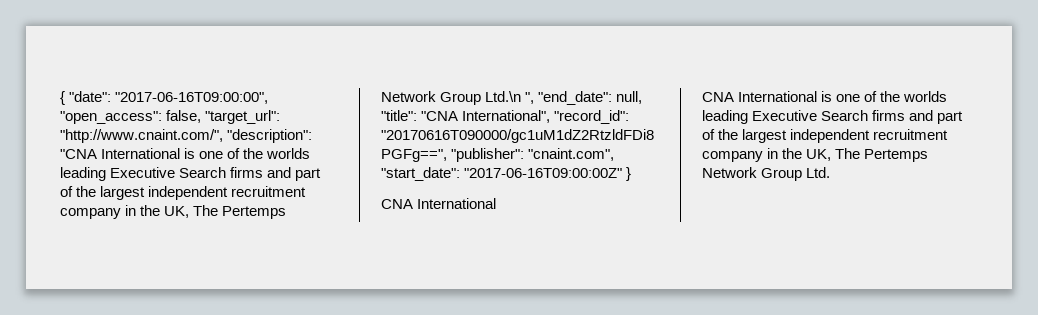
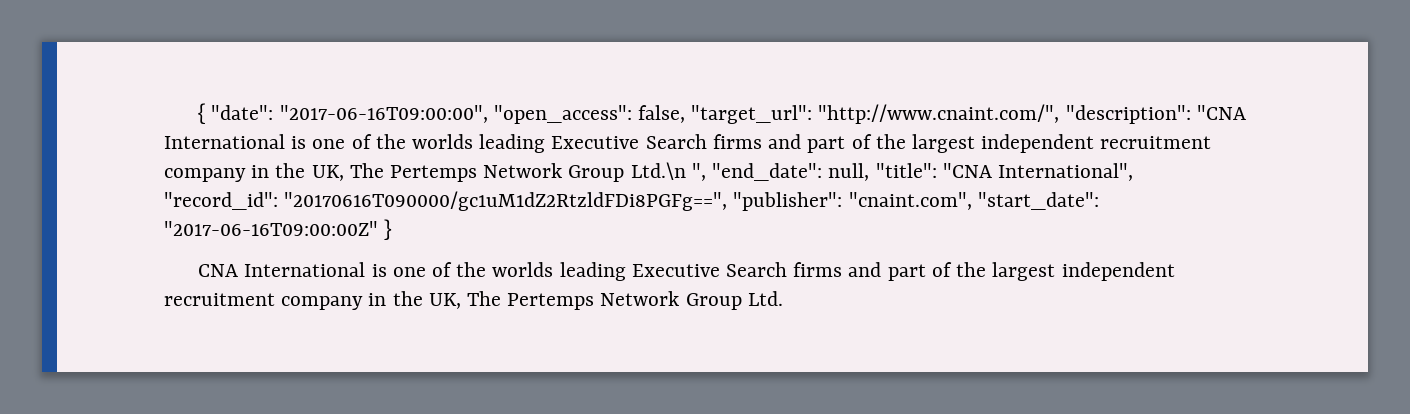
  "2017-06-16T09:00:00Z" }
- CNA International

